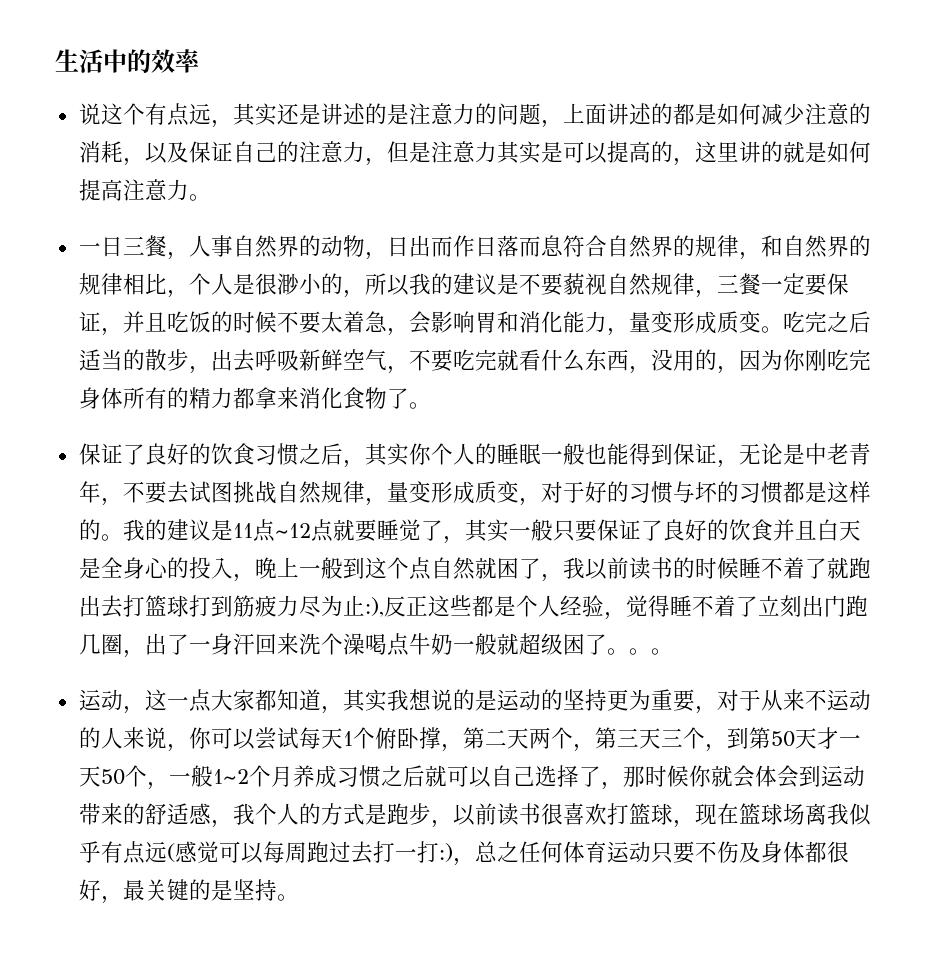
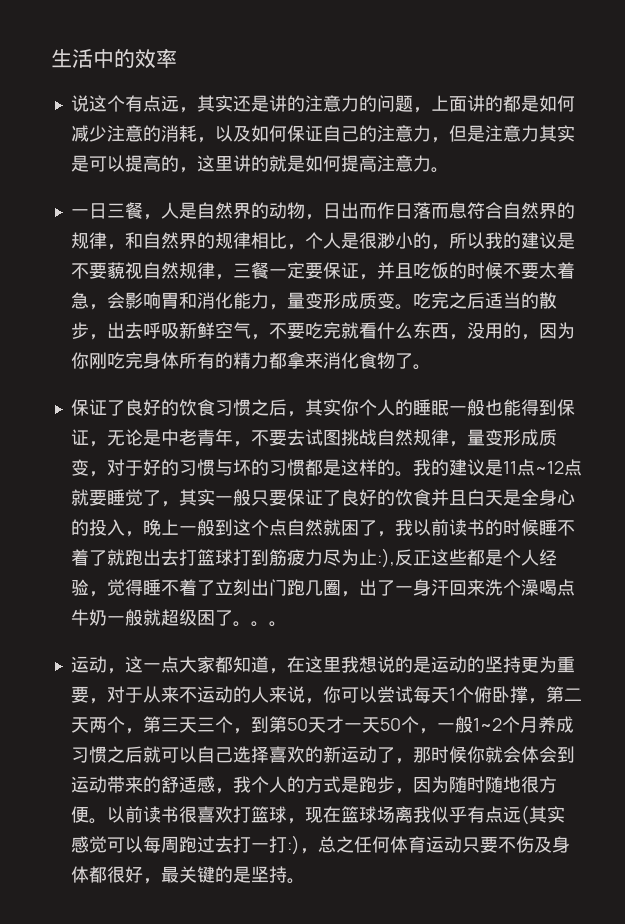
- 说这个有点远，其实还是讲述的是注意力的问题，上面讲述的都是如何减少注意的消耗，以及保证自己的注意力，但是注意力其实是可以提高的，这里讲的就是如何提高注意力。
+ 说这个有点远，其实还是讲的注意力的问题，上面讲的都是如何减少注意的消耗，以及如何保证自己的注意力，但是注意力其实是可以提高的，这里讲的就是如何提高注意力。
- 一日三餐，人事自然界的动物，日出而作日落而息符合自然界的规律，和自然界的规律相比，个人是很渺小的，所以我的建议是不要藐视自然规律，三餐一定要保证，并且吃饭的时候不要太着急，会影响胃和消化能力，量变形成质变。
+ 一日三餐，人是自然界的动物，日出而作日落而息符合自然界的规律，和自然界的规律相比，个人是很渺小的，所以我的建议是不要藐视自然规律，三餐一定要保证，并且吃饭的时候不要太着急，会影响胃和消化能力，量变形成质变。
- 运动，这一点大家都知道，其实我想说的是运动的坚持更为重要，对于从来不运动的人来说，你可以尝试每天1个俯卧撑，第二天两个，第三天三个，到第50天才一天50个，一般1~2个月养成习惯之后就可以自己选择了，那时候你就会体会到运动带来的舒适感，我个人的方式是跑步，以前读书很喜欢打篮球，现在篮球场离我似乎有点远(感觉可以每周跑过去打一打:)
+ 运动，这一点大家都知道，在这里我想说的是运动的坚持更为重要，对于从来不运动的人来说，你可以尝试每天1个俯卧撑，第二天两个，第三天三个，到第50天才一天50个，一般1~2个月养成习惯之后就可以自己选择喜欢的新运动了，那时候你就会体会到运动带来的舒适感，我个人的方式是跑步，因为随时随地很方便。以前读书很喜欢打篮球，现在篮球场离我似乎有点远(其实感觉可以每周跑过去打一打:)

